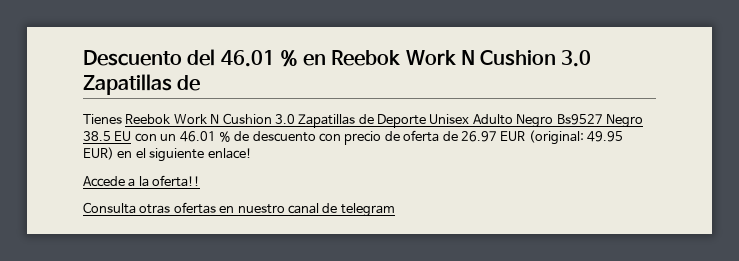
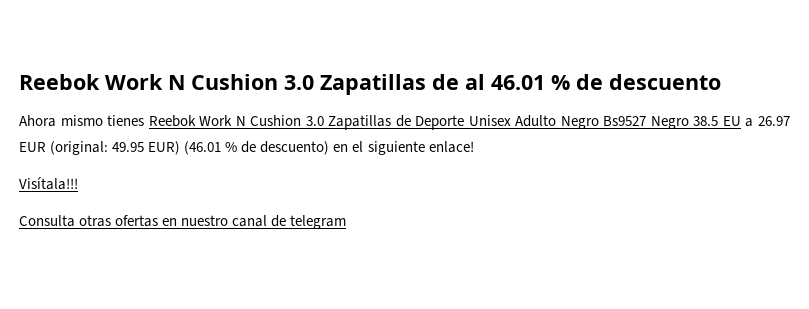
- Descuento del 46.01 % en Reebok Work N Cushion 3.0 Zapatillas de
- Tienes Reebok Work N Cushion 3.0 Zapatillas de Deporte Unisex Adulto Negro Bs9527 Negro 38.5 EU con un 46.01 % de descuento con precio de oferta de 26.97 EUR (original: 49.95 EUR) en el siguiente enlace!
+ Reebok Work N Cushion 3.0 Zapatillas de al 46.01 % de descuento
+ Ahora mismo tienes Reebok Work N Cushion 3.0 Zapatillas de Deporte Unisex Adulto Negro Bs9527 Negro 38.5 EU a 26.97 EUR (original: 49.95 EUR) (46.01 % de descuento) en el siguiente enlace!
- Accede a la oferta!!
+ Visítala!!!

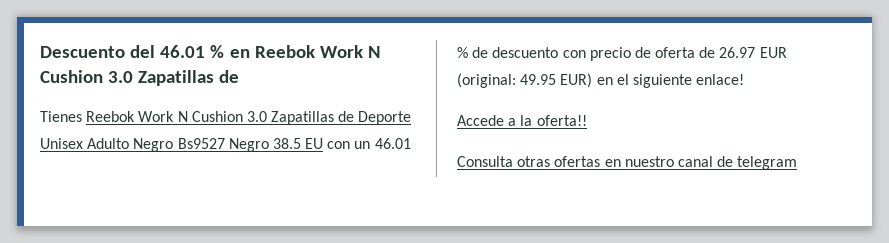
- Reebok Work N Cushion 3.0 Zapatillas de al 46.01 % de descuento
- Ahora mismo tienes Reebok Work N Cushion 3.0 Zapatillas de Deporte Unisex Adulto Negro Bs9527 Negro 38.5 EU a 26.97 EUR (original: 49.95 EUR) (46.01 % de descuento) en el siguiente enlace!
+ Descuento del 46.01 % en Reebok Work N Cushion 3.0 Zapatillas de
+ Tienes Reebok Work N Cushion 3.0 Zapatillas de Deporte Unisex Adulto Negro Bs9527 Negro 38.5 EU con un 46.01 % de descuento con precio de oferta de 26.97 EUR (original: 49.95 EUR) en el siguiente enlace!
- Visítala!!!
+ Accede a la oferta!!

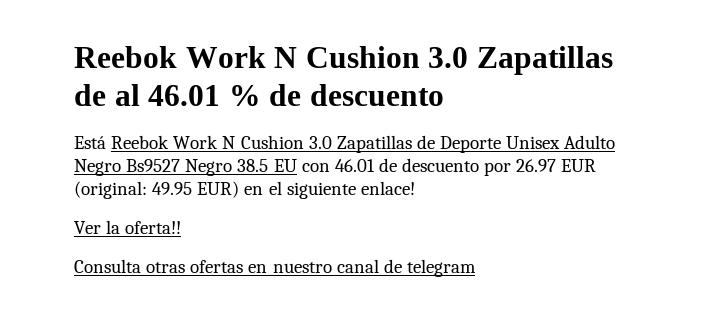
- Descuento del 46.01 % en Reebok Work N Cushion 3.0 Zapatillas de
- Tienes Reebok Work N Cushion 3.0 Zapatillas de Deporte Unisex Adulto Negro Bs9527 Negro 38.5 EU con un 46.01 % de descuento con precio de oferta de 26.97 EUR (original: 49.95 EUR) en el siguiente enlace!
+ Reebok Work N Cushion 3.0 Zapatillas de al 46.01 % de descuento
+ Está Reebok Work N Cushion 3.0 Zapatillas de Deporte Unisex Adulto Negro Bs9527 Negro 38.5 EU con 46.01 de descuento por 26.97 EUR (original: 49.95 EUR) en el siguiente enlace!
- Accede a la oferta!!
+ Ver la oferta!!

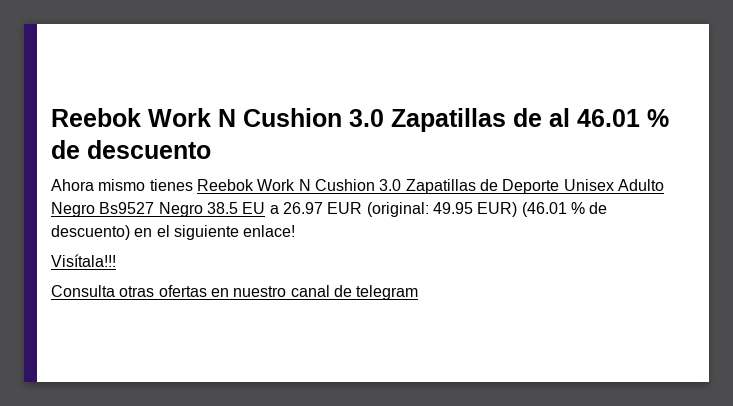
- Está Reebok Work N Cushion 3.0 Zapatillas de Deporte Unisex Adulto Negro Bs9527 Negro 38.5 EU con 46.01 de descuento por 26.97 EUR (original: 49.95 EUR) en el siguiente enlace!
+ Ahora mismo tienes Reebok Work N Cushion 3.0 Zapatillas de Deporte Unisex Adulto Negro Bs9527 Negro 38.5 EU a 26.97 EUR (original: 49.95 EUR) (46.01 % de descuento) en el siguiente enlace!
- Ver la oferta!!
+ Visítala!!!

